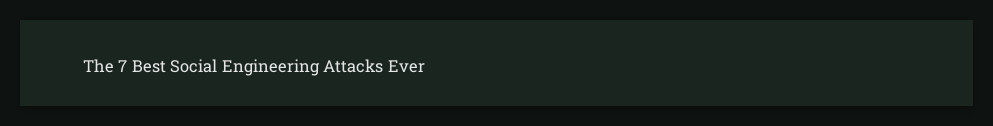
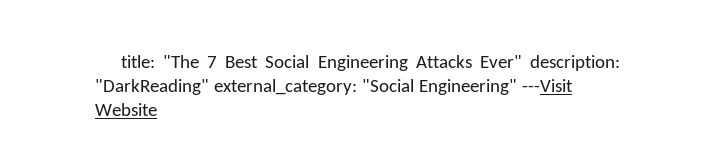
- The 7 Best Social Engineering Attacks Ever
+ title: "The 7 Best Social Engineering Attacks Ever" description: "DarkReading" external_category: "Social Engineering" ---Visit Website

